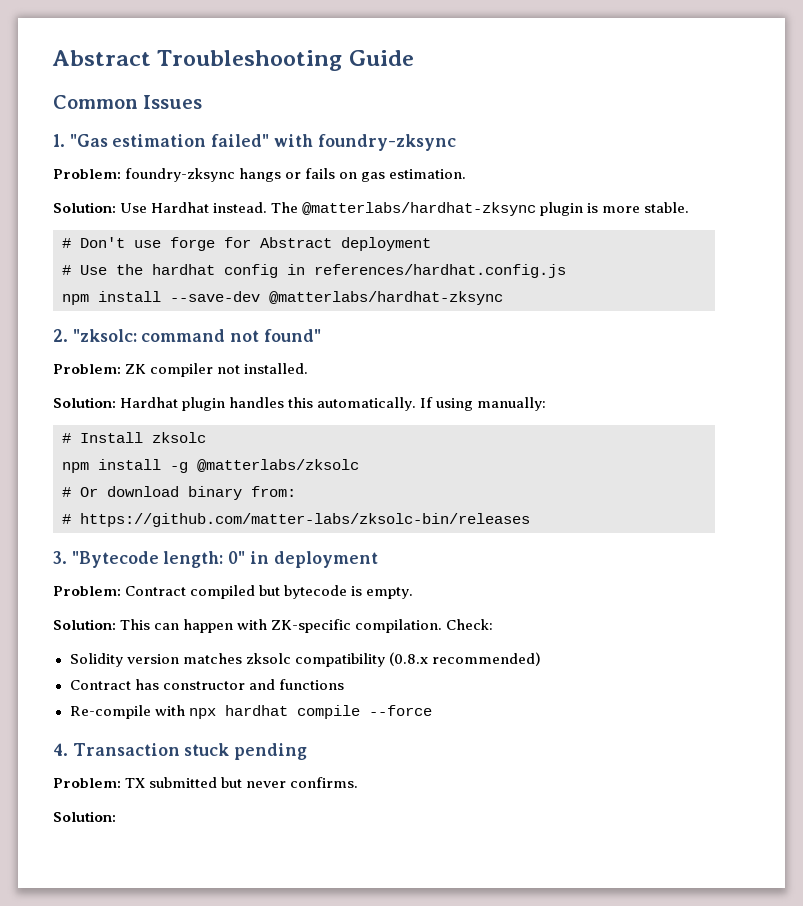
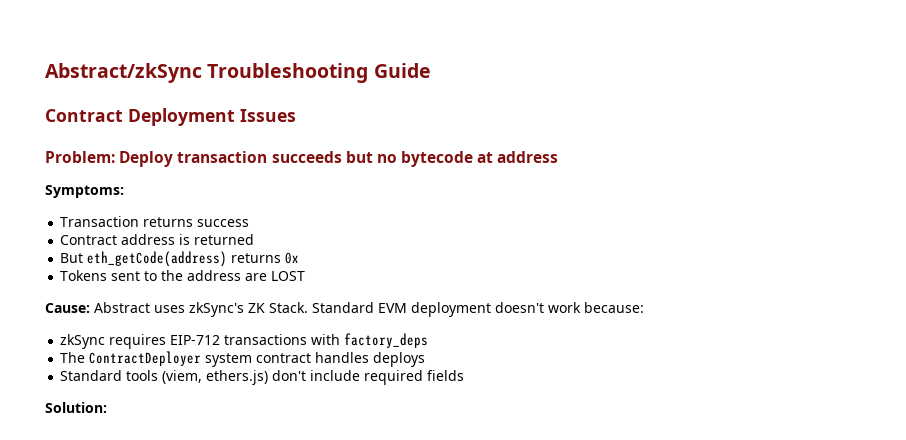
- Abstract Troubleshooting Guide
+ Abstract/zkSync Troubleshooting Guide
- Common Issues
+ Contract Deployment Issues
- 1. "Gas estimation failed" with foundry-zksync
- Problem: foundry-zksync hangs or fails on gas estimation.
- Solution: Use Hardhat instead. The @matterlabs/hardhat-zksync plugin is more stable.
- # Don't use forge for Abstract deployment
- # Use the hardhat config in references/hardhat.config.js
- npm install --save-dev @matterlabs/hardhat-zksync
- 2. "zksolc: command not found"
- Problem: ZK compiler not installed.
- Solution: Hardhat plugin handles this automatically. If using manually:
- # Install zksolc
- npm install -g @matterlabs/zksolc
- # Or download binary from:
- # https://github.com/matter-labs/zksolc-bin/releases
- 3. "Bytecode length: 0" in deployment
- Problem: Contract compiled but bytecode is empty.
- Solution: This can happen with ZK-specific compilation. Check:
- Solidity version matches zksolc compatibility (0.8.x recommended)
- Contract has constructor and functions
- Re-compile with npx hardhat compile --force
- 4. Transaction stuck pending
- Problem: TX submitted but never confirms.
+ Problem: Deploy transaction succeeds but no bytecode at address
+ Symptoms:
+ Transaction returns success
+ Contract address is returned
+ But eth_getCode(address) returns 0x
+ Tokens sent to the address are LOST
+ Cause: Abstract uses zkSync's ZK Stack. Standard EVM deployment doesn't work because:
+ zkSync requires EIP-712 transactions with factory_deps
+ The ContractDeployer system contract handles deploys
+ Standard tools (viem, ethers.js) don't include required fields

